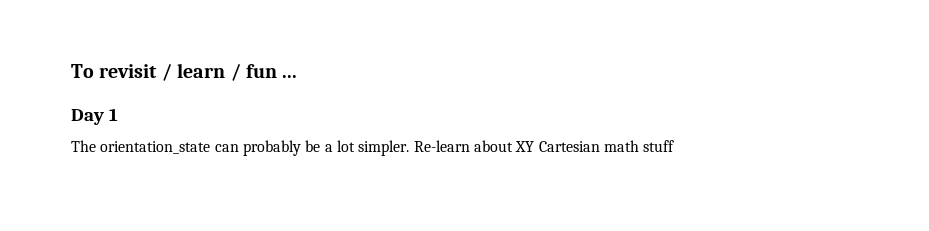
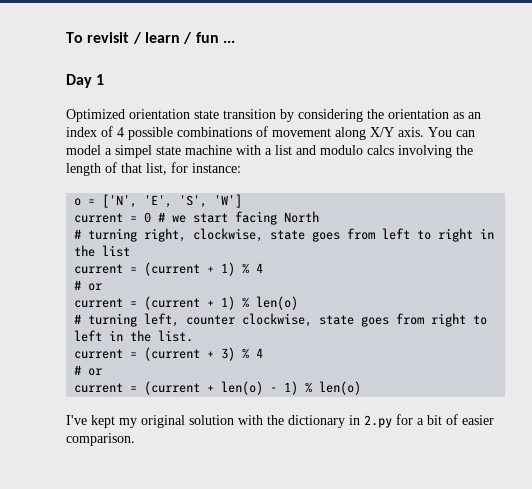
- The orientation_state can probably be a lot simpler. Re-learn about XY Cartesian math stuff
+ Optimized orientation state transition by considering the orientation as an index of 4 possible combinations of movement along X/Y axis. You can model a simpel state machine with a list and modulo calcs involving the length of that list, for instance:
+ o = ['N', 'E', 'S', 'W']
+ current = 0 # we start facing North
+ # turning right, clockwise, state goes from left to right in the list
+ current = (current + 1) % 4
+ # or
+ current = (current + 1) % len(o)
+ # turning left, counter clockwise, state goes from right to left in the list.
+ current = (current + 3) % 4
+ # or
+ current = (current + len(o) - 1) % len(o)
+ I've kept my original solution with the dictionary in 2.py for a bit of easier comparison.

